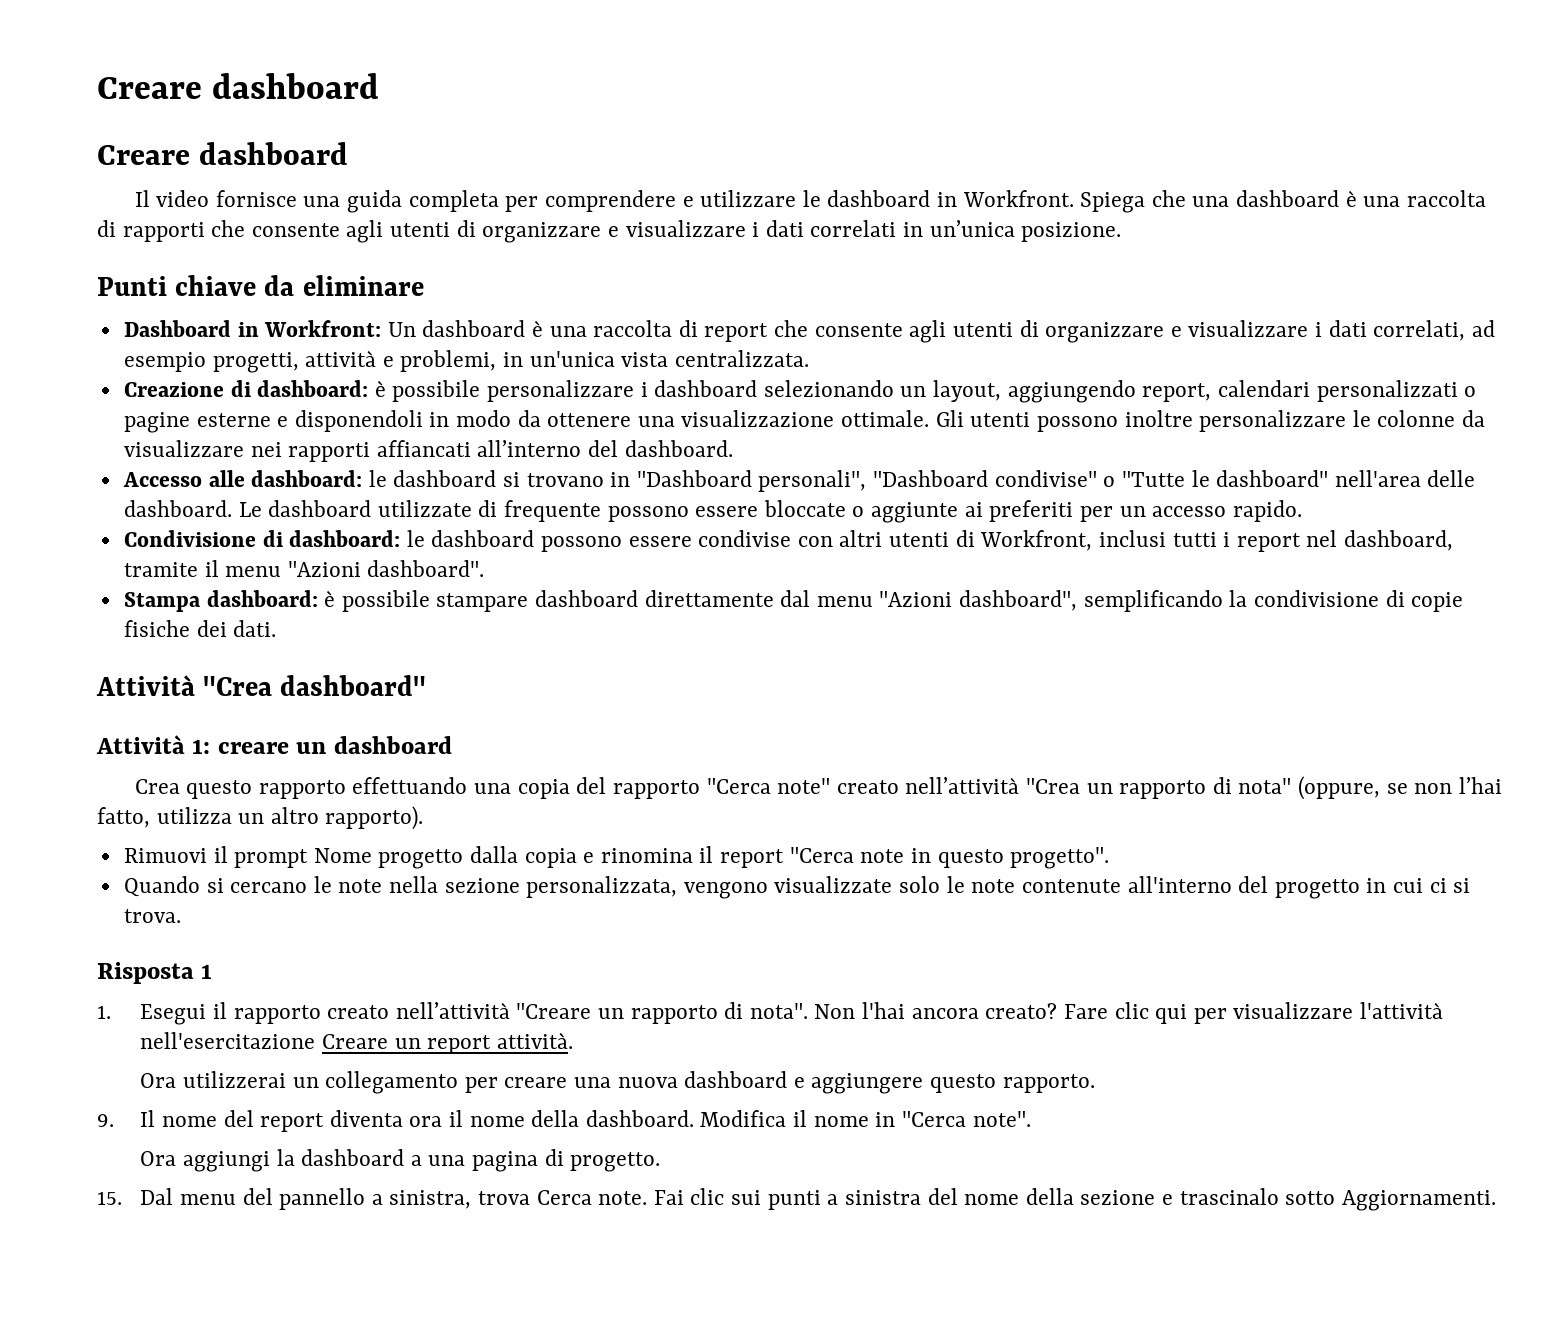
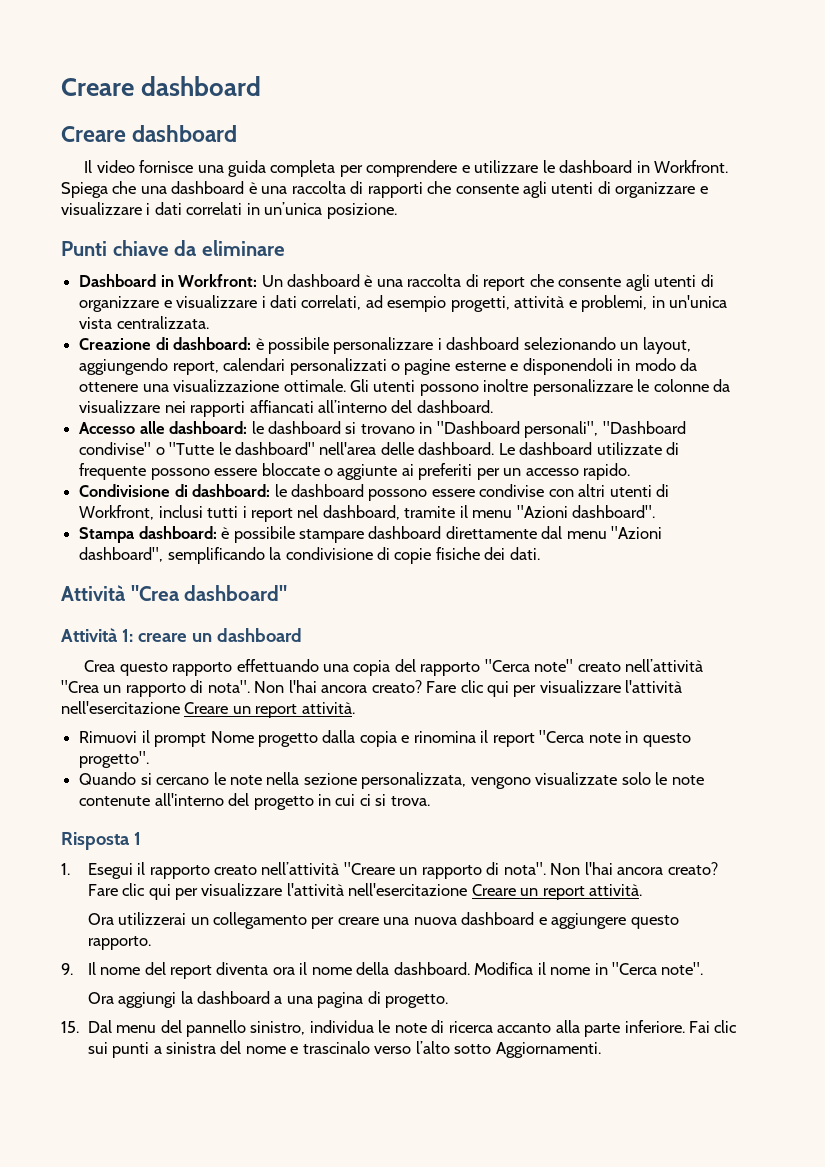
- Crea questo rapporto effettuando una copia del rapporto "Cerca note" creato nell’attività "Crea un rapporto di nota" (oppure, se non l’hai fatto, utilizza un altro rapporto).
+ Crea questo rapporto effettuando una copia del rapporto "Cerca note" creato nell’attività "Crea un rapporto di nota". Non l'hai ancora creato? Fare clic qui per visualizzare l'attività nell'esercitazione Creare un report attività.
- 15. Dal menu del pannello a sinistra, trova Cerca note.
+ 15. Dal menu del pannello sinistro, individua le note di ricerca accanto alla parte inferiore.
- Fai clic sui punti a sinistra del nome della sezione e trascinalo sotto Aggiornamenti.
+ Fai clic sui punti a sinistra del nome e trascinalo verso l’alto sotto Aggiornamenti.

